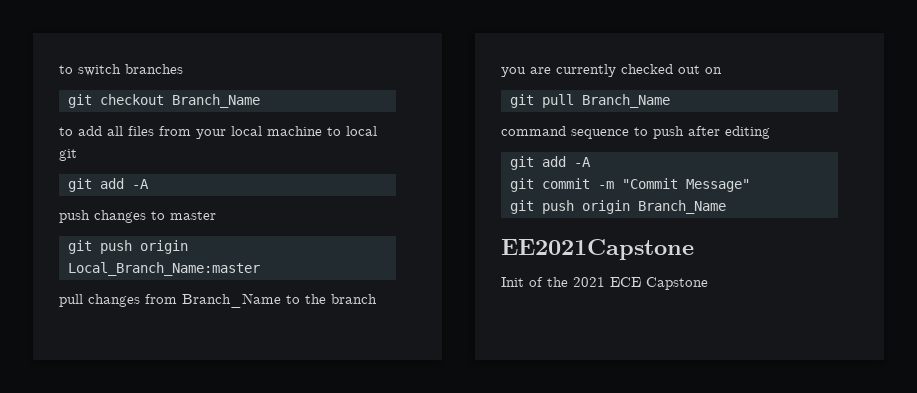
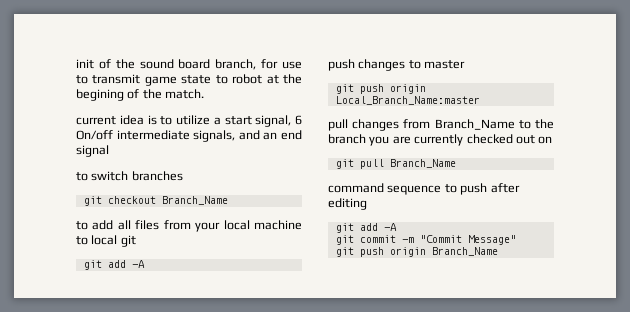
+ init of the sound board branch, for use to transmit game state to robot at the begining of the match.
+ current idea is to utilize a start signal, 6 On/off intermediate signals, and an end signal
- EE2021Capstone
- Init of the 2021 ECE Capstone

